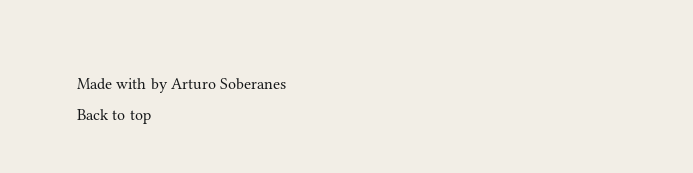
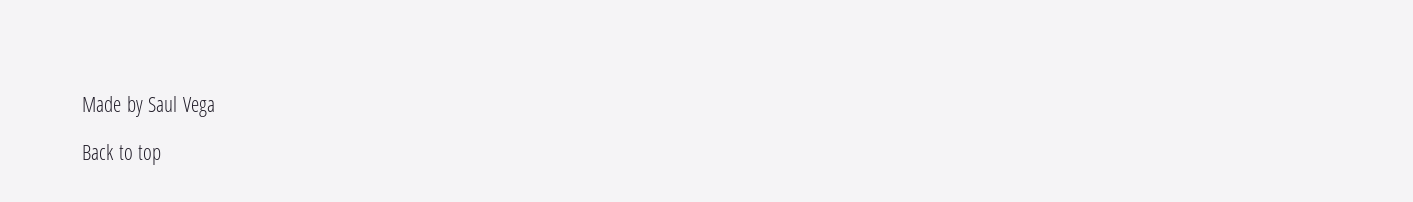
- Made with by Arturo Soberanes
+ Made by Saul Vega

